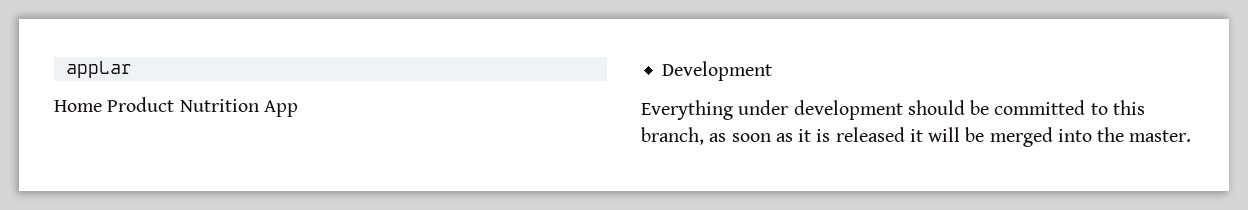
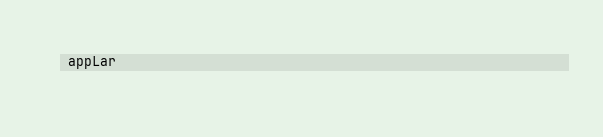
- Home Product Nutrition App
- Development
- Everything under development should be committed to this branch, as soon as it is released it will be merged into the master.

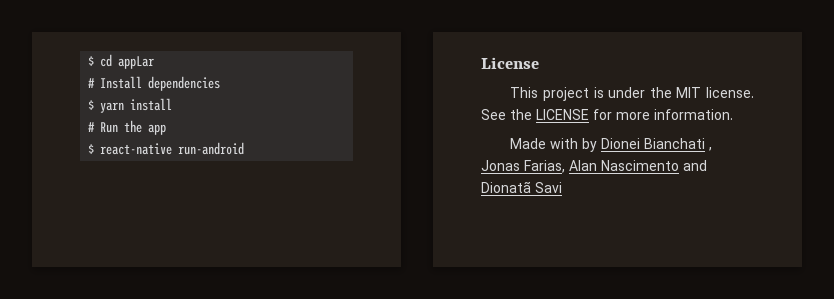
- appLar
+ $ cd appLar
+ # Install dependencies
+ $ yarn install
+ # Run the app
+ $ react-native run-android
+ License
+ This project is under the MIT license. See the LICENSE for more information.
+ Made with by Dionei Bianchati , Jonas Farias, Alan Nascimento and Dionatã Savi

